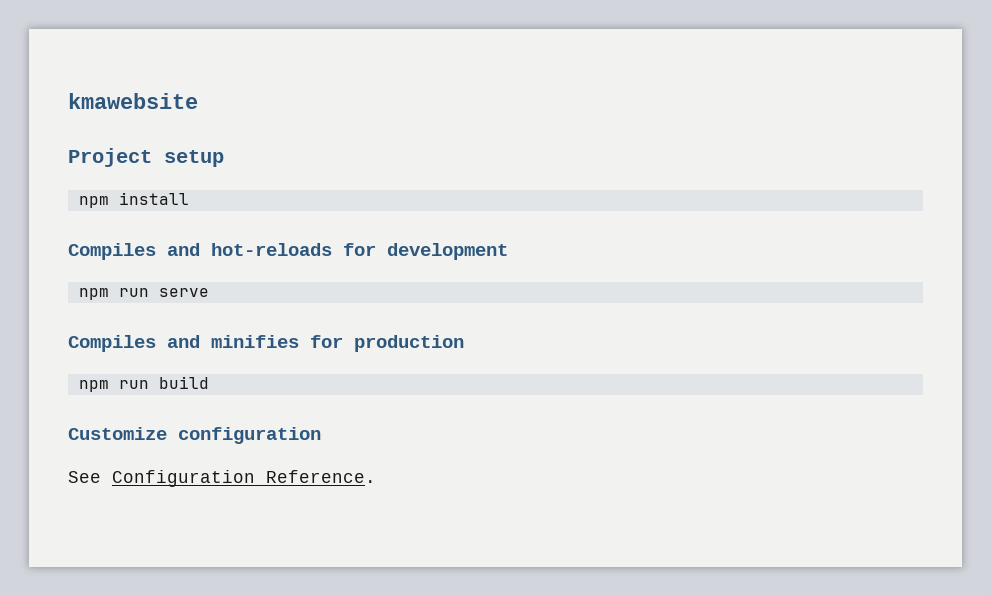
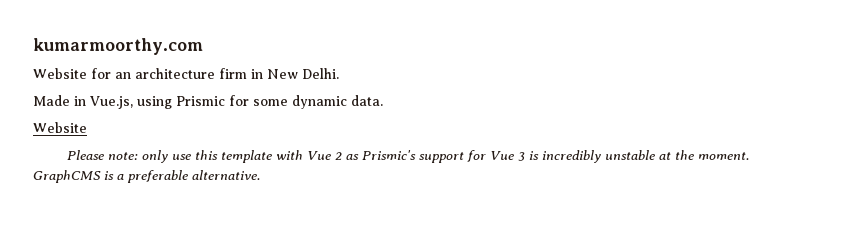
- kmawebsite
- Project setup
- npm install
- Compiles and hot-reloads for development
- npm run serve
- Compiles and minifies for production
- npm run build
- Customize configuration
- See Configuration Reference.
+ kumarmoorthy.com
+ Website for an architecture firm in New Delhi.
+ Made in Vue.js, using Prismic for some dynamic data.
+ Website
+ Please note: only use this template with Vue 2 as Prismic's support for Vue 3 is incredibly unstable at the moment. GraphCMS is a preferable alternative.

